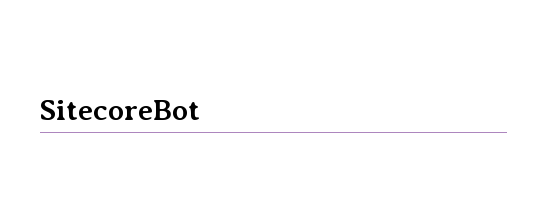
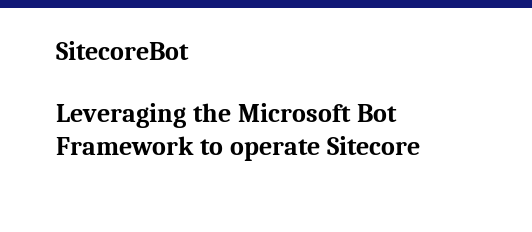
+ Leveraging the Microsoft Bot Framework to operate Sitecore

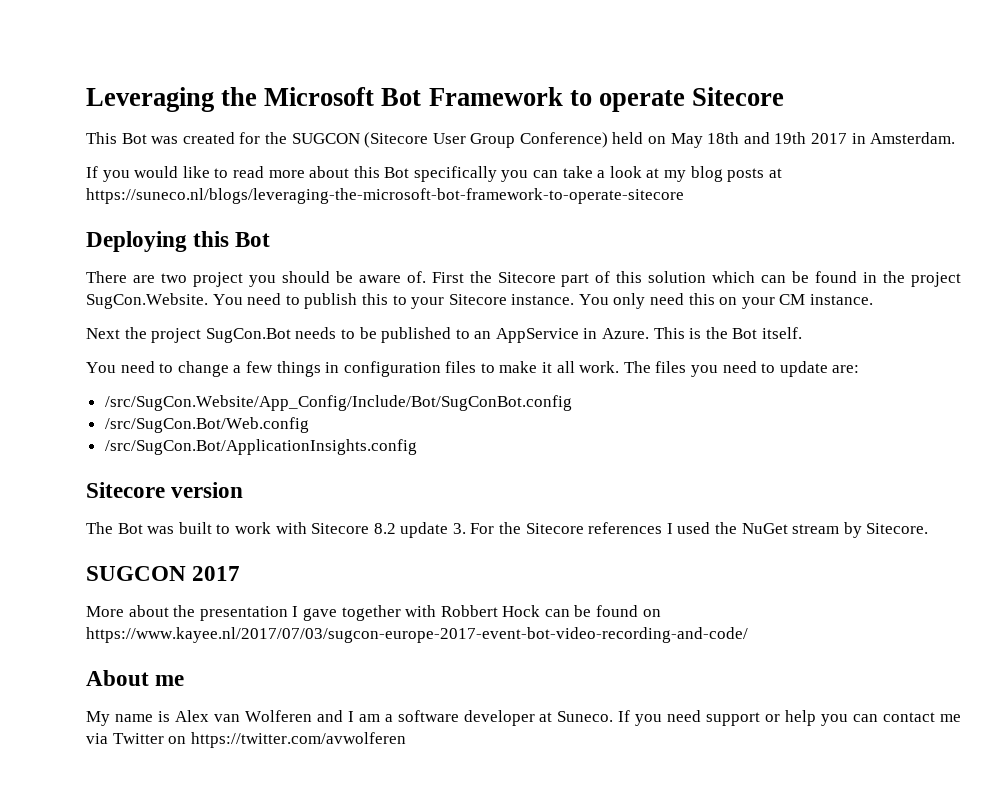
- SitecoreBot
+ This Bot was created for the SUGCON (Sitecore User Group Conference) held on May 18th and 19th 2017 in Amsterdam.
+ If you would like to read more about this Bot specifically you can take a look at my blog posts at https://suneco.nl/blogs/leveraging-the-microsoft-bot-framework-to-operate-sitecore
+ Deploying this Bot
+ There are two project you should be aware of. First the Sitecore part of this solution which can be found in the project SugCon.Website. You need to publish this to your Sitecore instance. You only need this on your CM instance.
+ Next the project SugCon.Bot needs to be published to an AppService in Azure. This is the Bot itself.
+ You need to change a few things in configuration files to make it all work. The files you need to update are:
+ /src/SugCon.Website/App_Config/Include/Bot/SugConBot.config
+ /src/SugCon.Bot/Web.config
+ /src/SugCon.Bot/ApplicationInsights.config
+ Sitecore version
+ The Bot was built to work with Sitecore 8.2 update 3. For the Sitecore references I used the NuGet stream by Sitecore.
+ SUGCON 2017
+ More about the presentation I gave together with Robbert Hock can be found on https://www.kayee.nl/2017/07/03/sugcon-europe-2017-event-bot-video-recording-and-code/
+ About me
+ My name is Alex van Wolferen and I am a software developer at Suneco. If you need support or help you can contact me via Twitter on https://twitter.com/avwolferen

